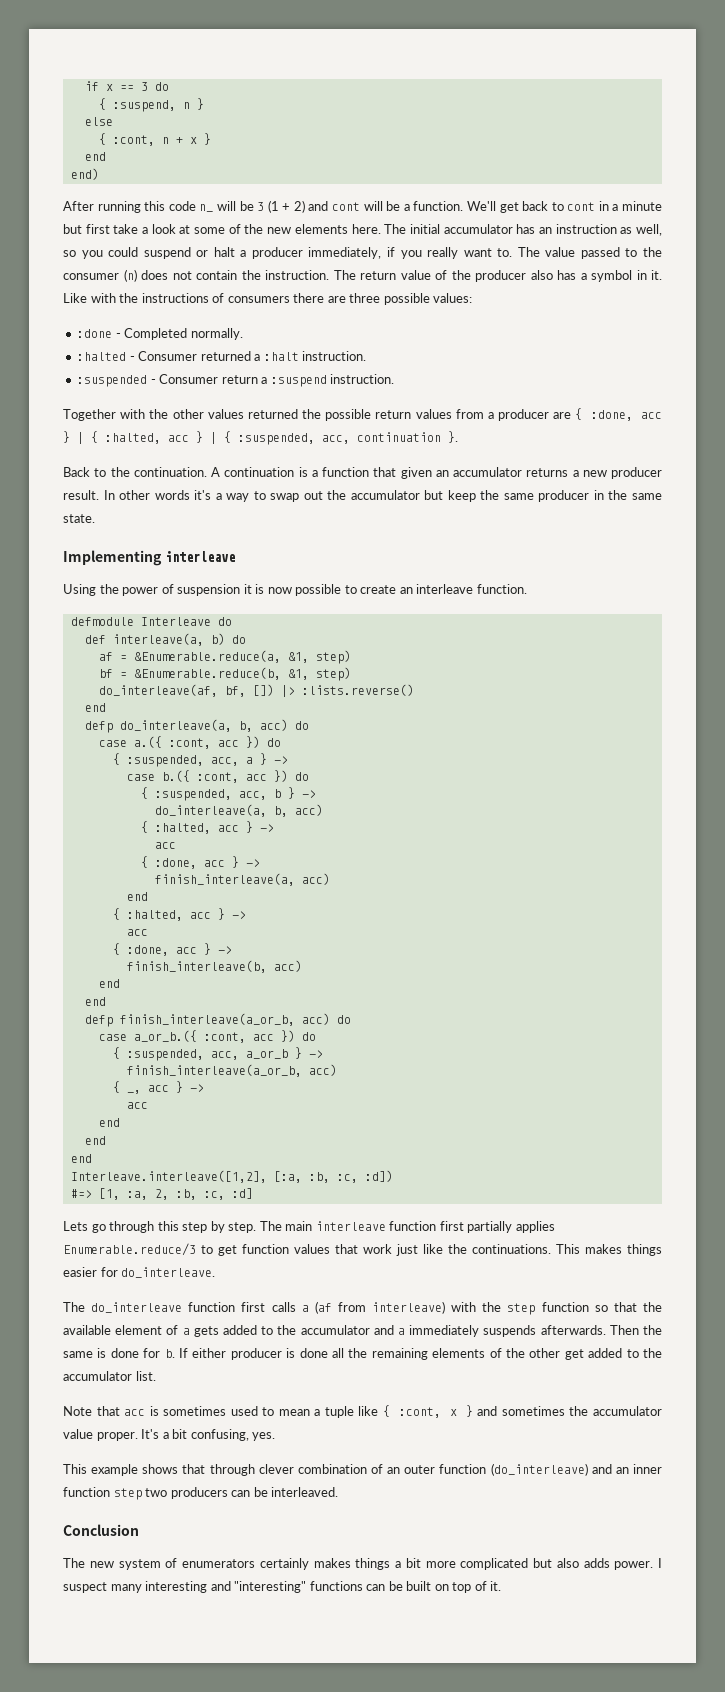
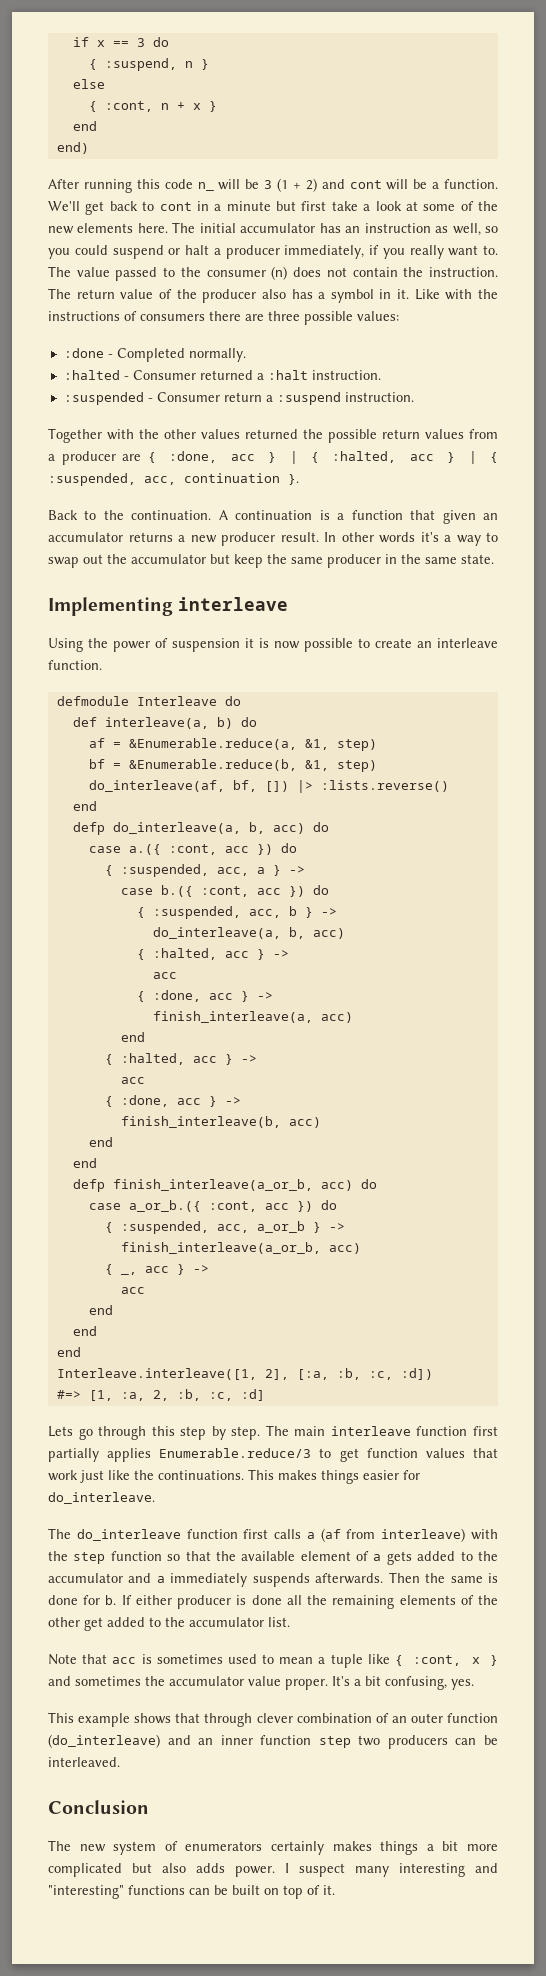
- Interleave.interleave([1,2], [:a, :b, :c, :d])
+ Interleave.interleave([1, 2], [:a, :b, :c, :d])

